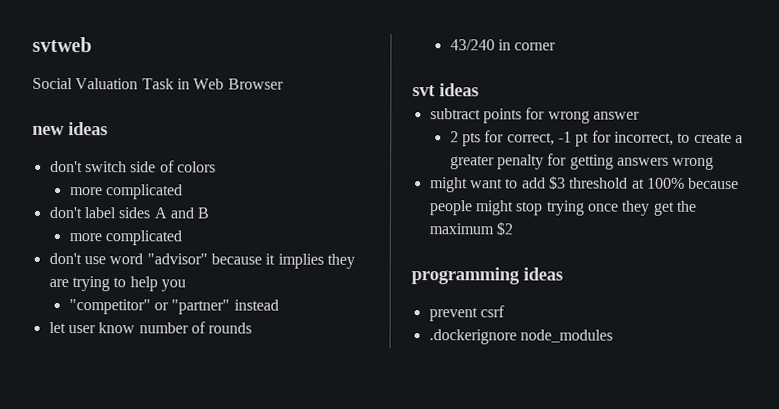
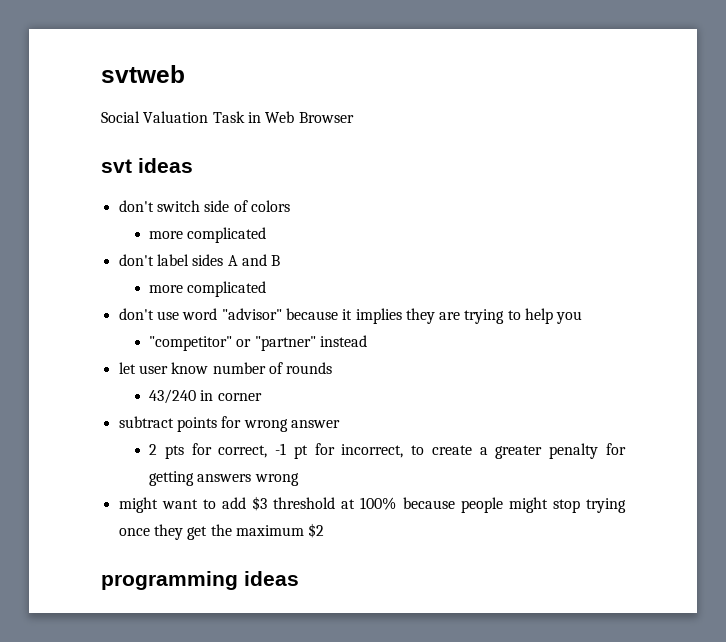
- new ideas
+ svt ideas
- svt ideas
- prevent csrf
- .dockerignore node_modules

